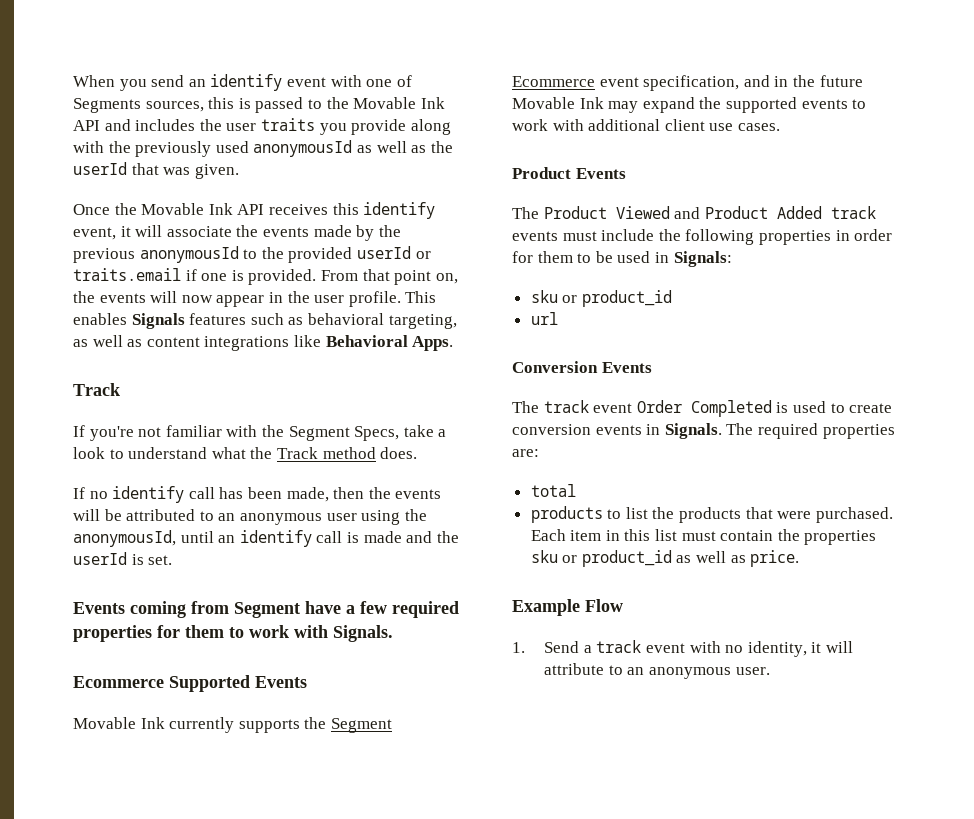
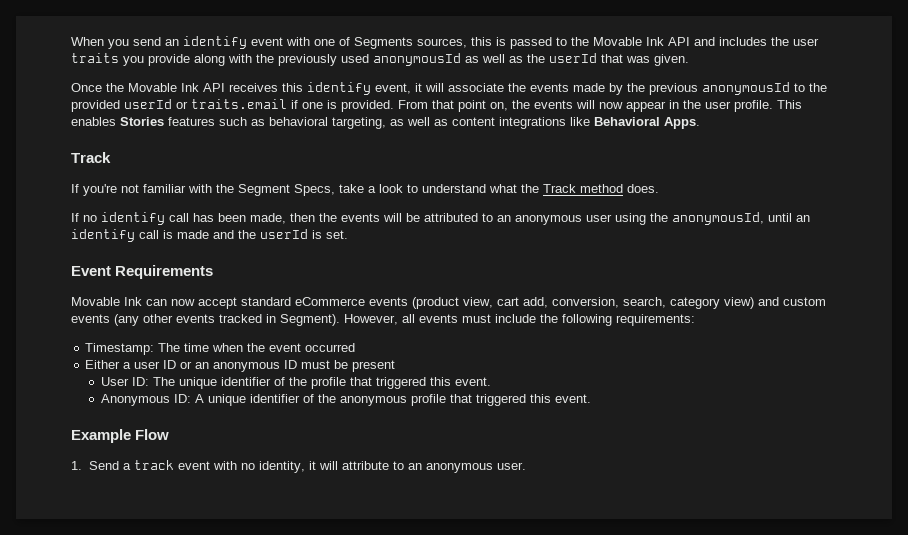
- This enables Signals features such as behavioral targeting, as well as content integrations like Behavioral Apps.
+ This enables Stories features such as behavioral targeting, as well as content integrations like Behavioral Apps.
- Events coming from Segment have a few required properties for them to work with Signals.
- Ecommerce Supported Events
- Movable Ink currently supports the Segment Ecommerce event specification, and in the future Movable Ink may expand the supported events to work with additional client use cases.
- Product Events
- The Product Viewed and Product Added track events must include the following properties in order for them to be used in Signals:
- sku or product_id
- url
- Conversion Events
- The track event Order Completed is used to create conversion events in Signals. The required properties are:
- total
- products to list the products that were purchased. Each item in this list must contain the properties sku or product_id as well as price.
+ Event Requirements
+ Movable Ink can now accept standard eCommerce events (product view, cart add, conversion, search, category view) and custom events (any other events tracked in Segment). However, all events must include the following requirements:
+ Timestamp: The time when the event occurred
+ Either a user ID or an anonymous ID must be present
+ User ID: The unique identifier of the profile that triggered this event.
+ Anonymous ID: A unique identifier of the anonymous profile that triggered this event.

